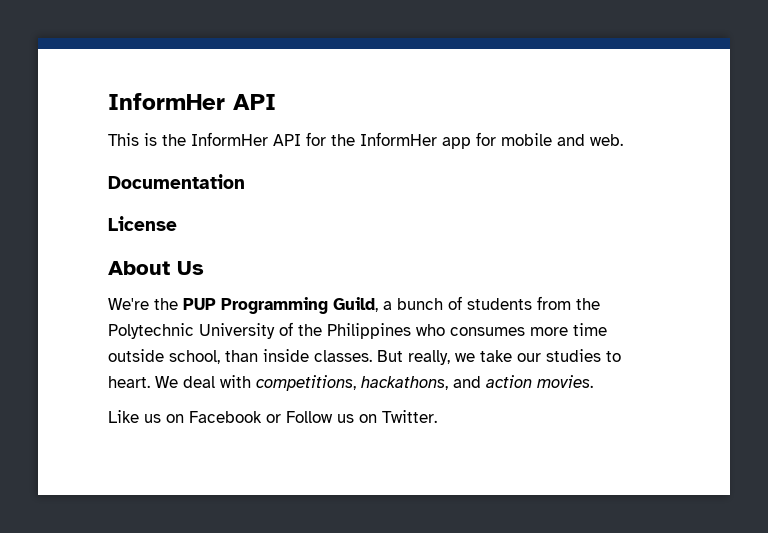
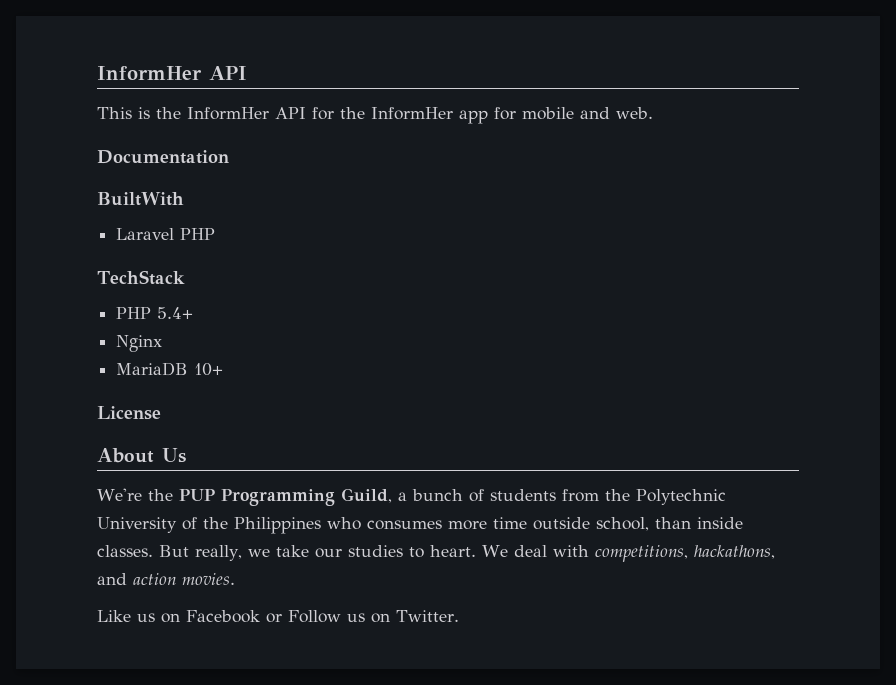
+ BuiltWith
+ Laravel PHP
+ TechStack
+ PHP 5.4+
+ Nginx
+ MariaDB 10+

